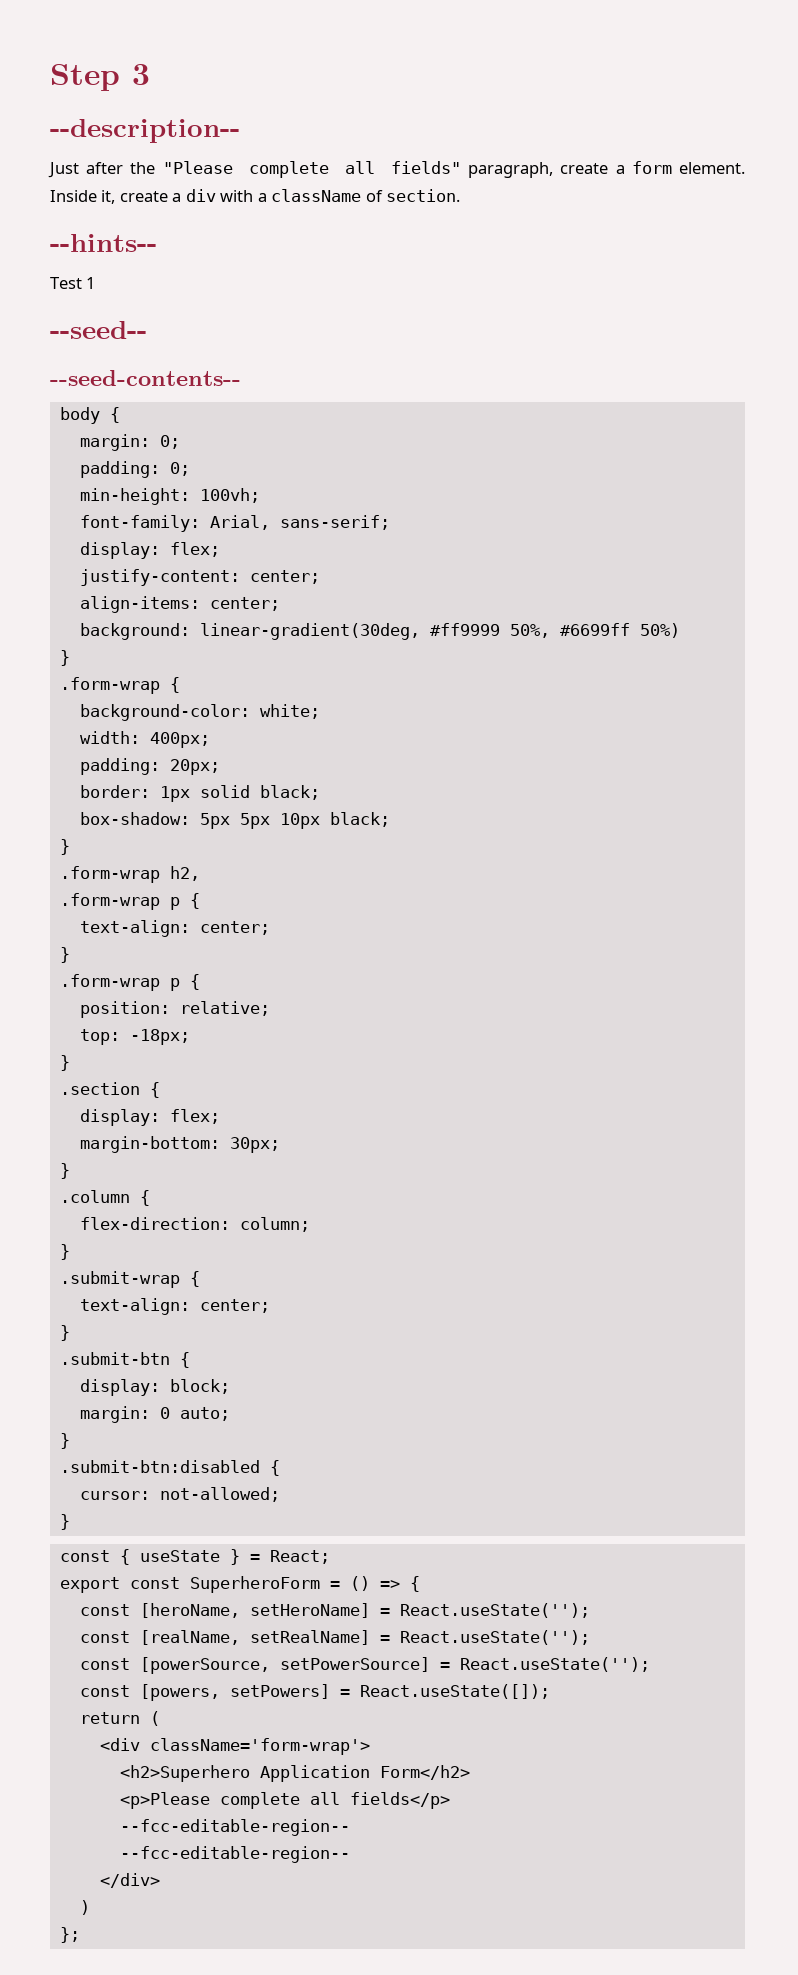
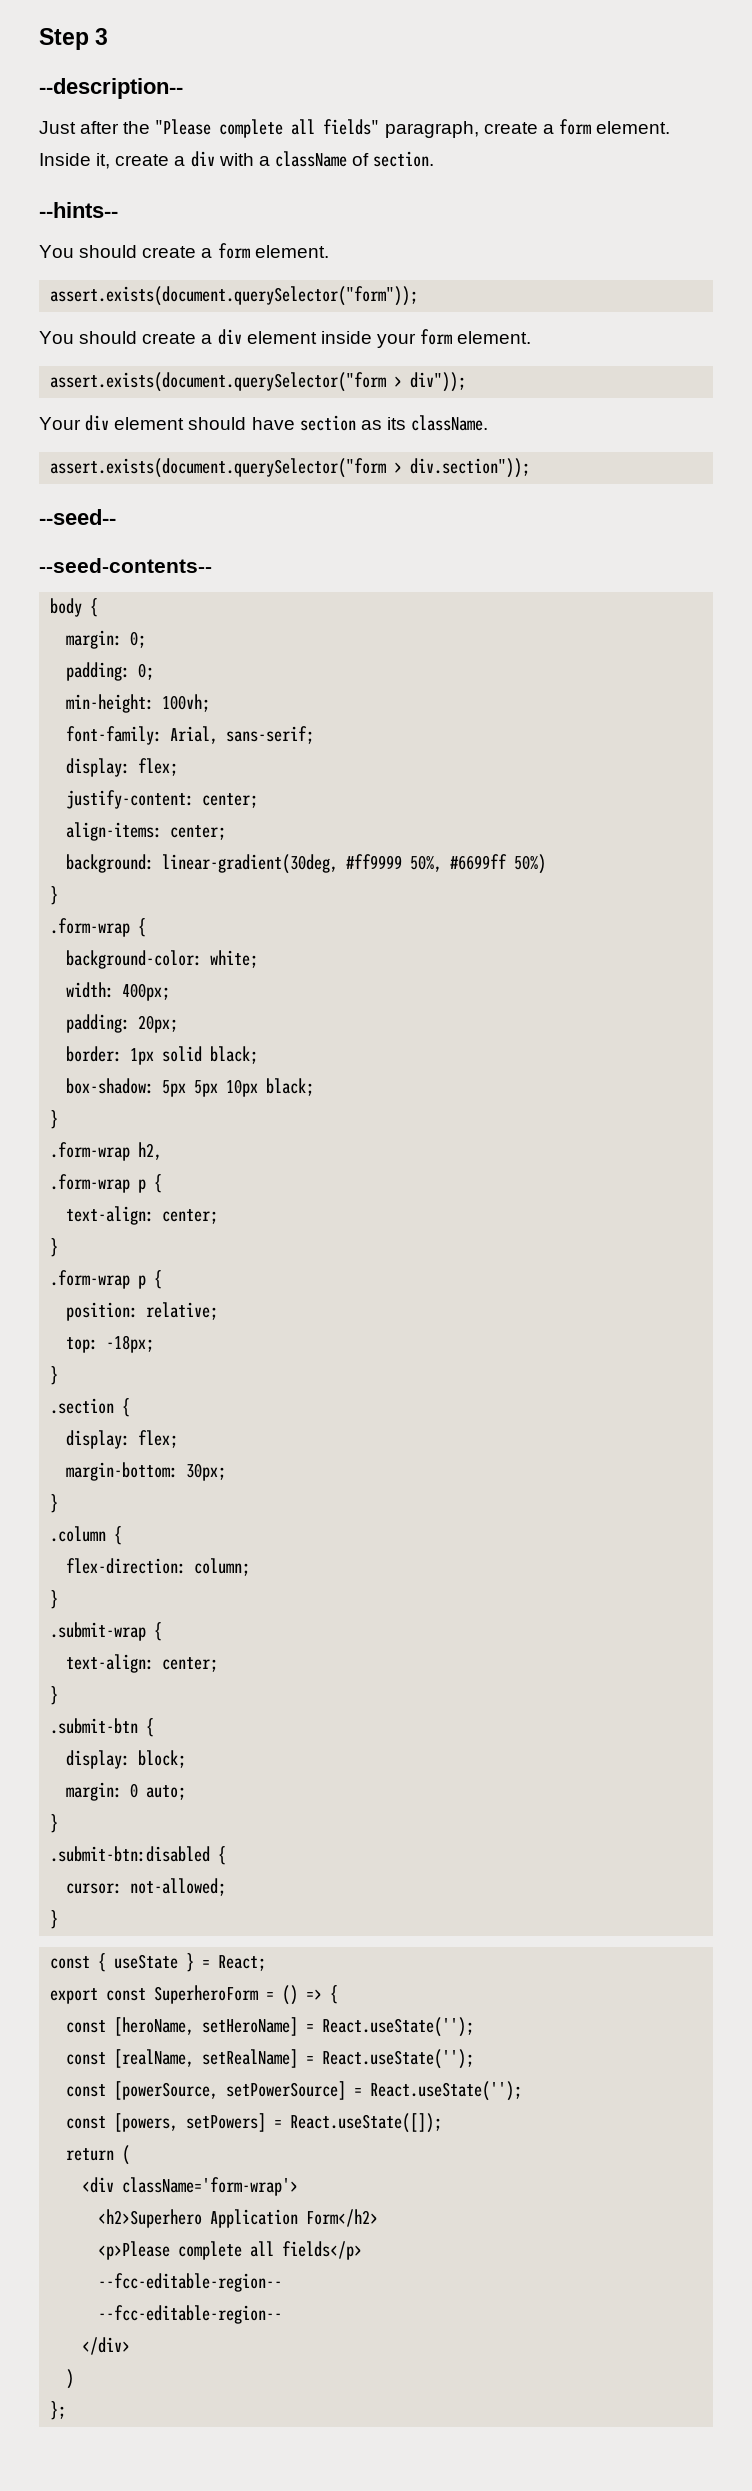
- Test 1
+ You should create a form element.
+ assert.exists(document.querySelector("form"));
+ You should create a div element inside your form element.
+ assert.exists(document.querySelector("form > div"));
+ Your div element should have section as its className.
+ assert.exists(document.querySelector("form > div.section"));

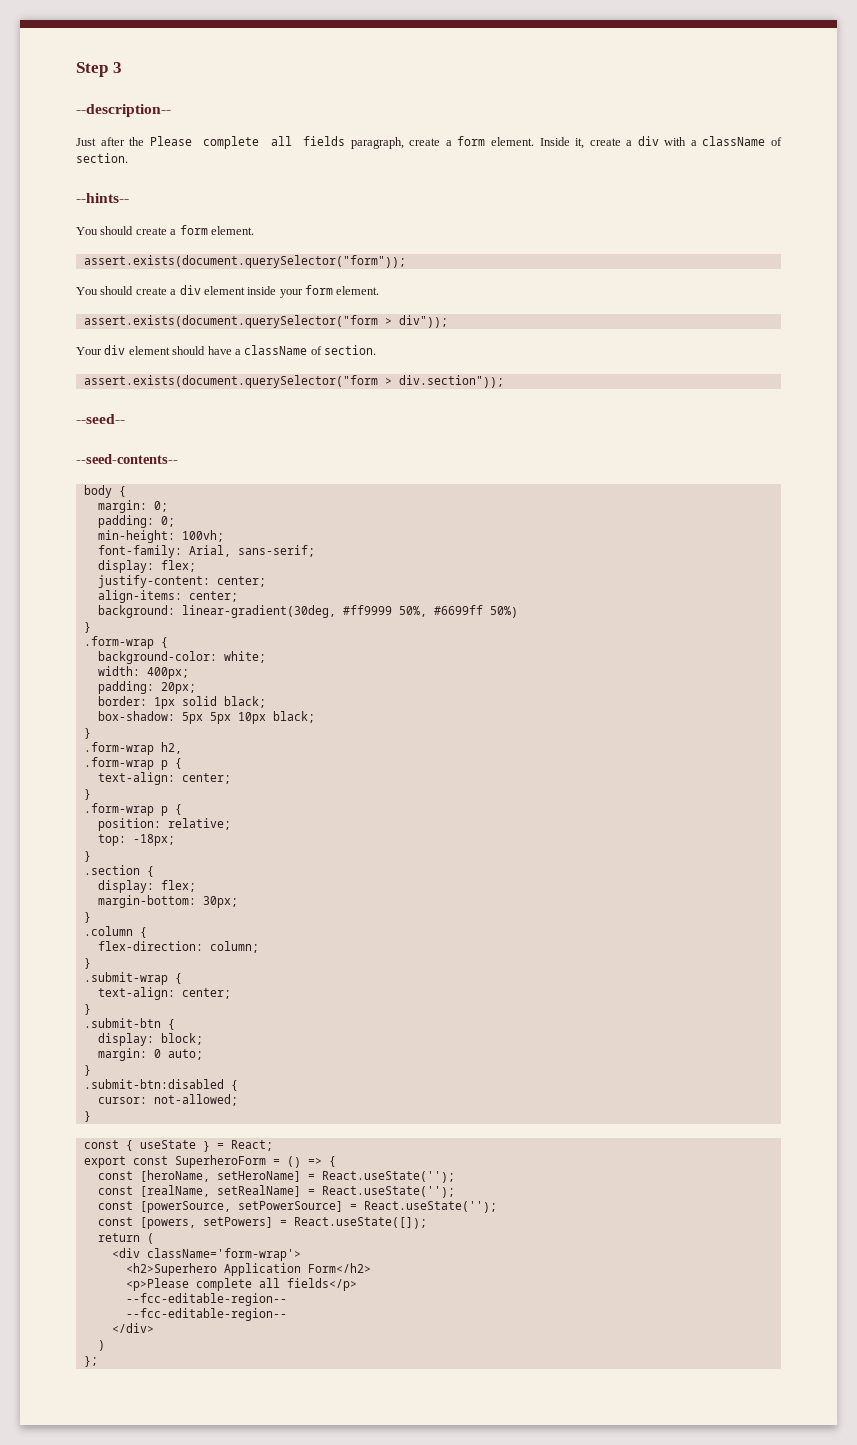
- Just after the "Please complete all fields" paragraph, create a form element.
+ Just after the Please complete all fields paragraph, create a form element.
- Your div element should have section as its className.
+ Your div element should have a className of section.

